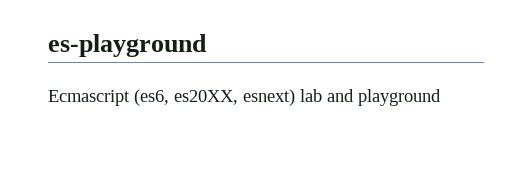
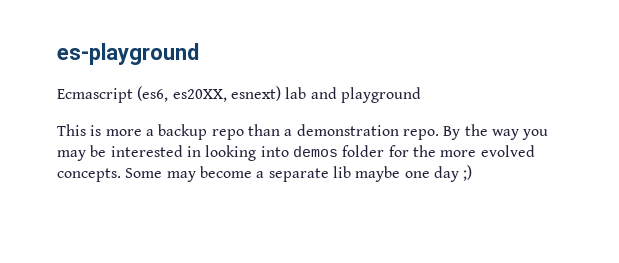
+ This is more a backup repo than a demonstration repo. By the way you may be interested in looking into demos folder for the more evolved concepts. Some may become a separate lib maybe one day ;)

